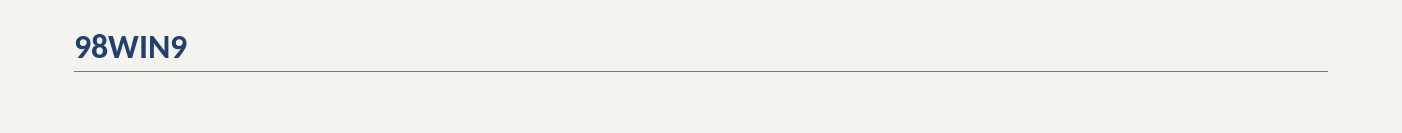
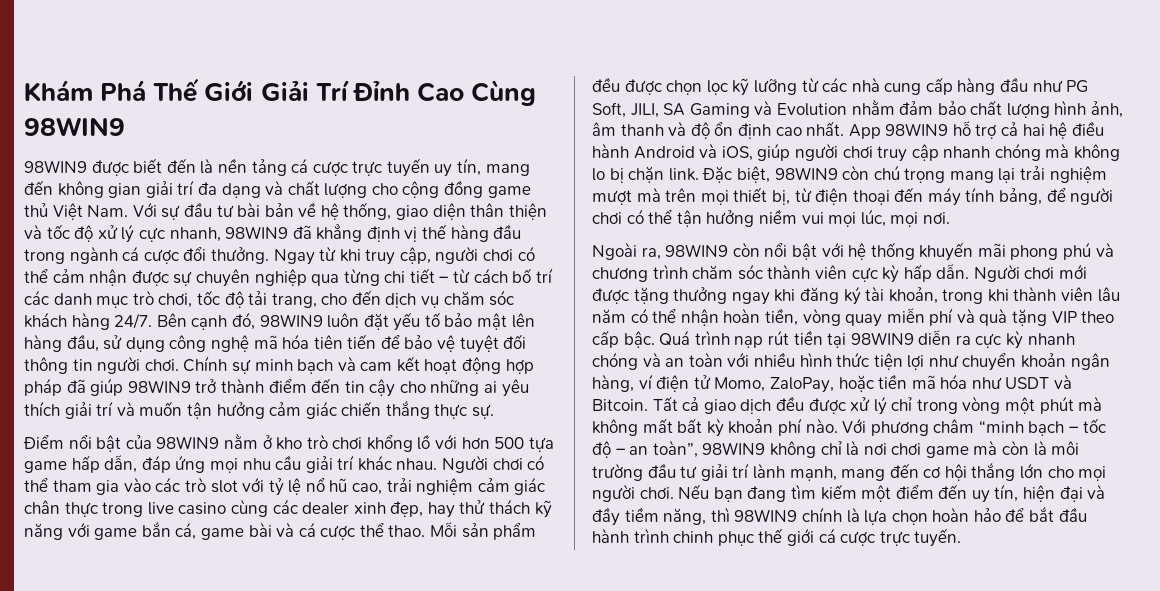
- 98WIN9
+ Khám Phá Thế Giới Giải Trí Đỉnh Cao Cùng 98WIN9
+ 98WIN9 được biết đến là nền tảng cá cược trực tuyến uy tín, mang đến không gian giải trí đa dạng và chất lượng cho cộng đồng game thủ Việt Nam. Với sự đầu tư bài bản về hệ thống, giao diện thân thiện và tốc độ xử lý cực nhanh, 98WIN9 đã khẳng định vị thế hàng đầu trong ngành cá cược đổi thưởng. Ngay từ khi truy cập, người chơi có thể cảm nhận được sự chuyên nghiệp qua từng chi tiết – từ cách bố trí các danh mục trò chơi, tốc độ tải trang, cho đến dịch vụ chăm sóc khách hàng 24/7. Bên cạnh đó, 98WIN9 luôn đặt yếu tố bảo mật lên hàng đầu, sử dụng công nghệ mã hóa tiên tiến để bảo vệ tuyệt đối thông tin người chơi. Chính sự minh bạch và cam kết hoạt động hợp pháp đã giúp 98WIN9 trở thành điểm đến tin cậy cho những ai yêu thích giải trí và muốn tận hưởng cảm giác chiến thắng thực sự.
+ Điểm nổi bật của 98WIN9 nằm ở kho trò chơi khổng lồ với hơn 500 tựa game hấp dẫn, đáp ứng mọi nhu cầu giải trí khác nhau. Người chơi có thể tham gia vào các trò slot với tỷ lệ nổ hũ cao, trải nghiệm cảm giác chân thực trong live casino cùng các dealer xinh đẹp, hay thử thách kỹ năng với game bắn cá, game bài và cá cược thể thao. Mỗi sản phẩm đều được chọn lọc kỹ lưỡng từ các nhà cung cấp hàng đầu như PG Soft, JILI, SA Gaming và Evolution nhằm đảm bảo chất lượng hình ảnh, âm thanh và độ ổn định cao nhất. App 98WIN9 hỗ trợ cả hai hệ điều hành Android và iOS, giúp người chơi truy cập nhanh chóng mà không lo bị chặn link. Đặc biệt, 98WIN9 còn chú trọng mang lại trải nghiệm mượt mà trên mọi thiết bị, từ điện thoại đến máy tính bảng, để người chơi có thể tận hưởng niềm vui mọi lúc, mọi nơi.
+ Ngoài ra, 98WIN9 còn nổi bật với hệ thống khuyến mãi phong phú và chương trình chăm sóc thành viên cực kỳ hấp dẫn. Người chơi mới được tặng thưởng ngay khi đăng ký tài khoản, trong khi thành viên lâu năm có thể nhận hoàn tiền, vòng quay miễn phí và quà tặng VIP theo cấp bậc. Quá trình nạp rút tiền tại 98WIN9 diễn ra cực kỳ nhanh chóng và an toàn với nhiều hình thức tiện lợi như chuyển khoản ngân hàng, ví điện tử Momo, ZaloPay, hoặc tiền mã hóa như USDT và Bitcoin. Tất cả giao dịch đều được xử lý chỉ trong vòng một phút mà không mất bất kỳ khoản phí nào. Với phương châm “minh bạch – tốc độ – an toàn”, 98WIN9 không chỉ là nơi chơi game mà còn là môi trường đầu tư giải trí lành mạnh, mang đến cơ hội thắng lớn cho mọi người chơi. Nếu bạn đang tìm kiếm một điểm đến uy tín, hiện đại và đầy tiềm năng, thì 98WIN9 chính là lựa chọn hoàn hảo để bắt đầu hành trình chinh phục thế giới cá cược trực tuyến.

